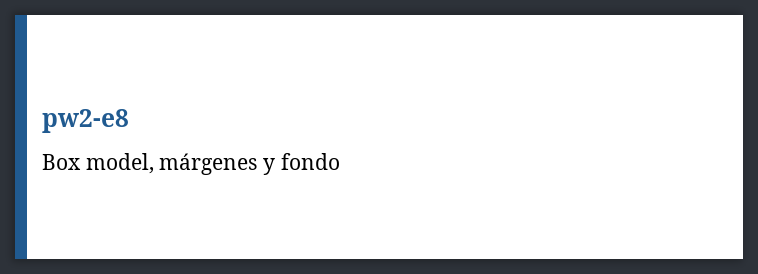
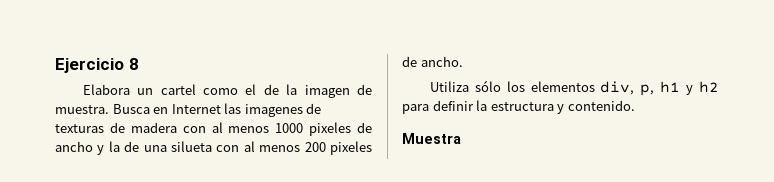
- pw2-e8
- Box model, márgenes y fondo
+ Ejercicio 8
+ Elabora un cartel como el de la imagen de muestra. Busca en Internet las imagenes de texturas de madera con al menos 1000 pixeles de ancho y la de una silueta con al menos 200 pixeles de ancho.
+ Utiliza sólo los elementos div, p, h1 y h2 para definir la estructura y contenido.
+ Muestra

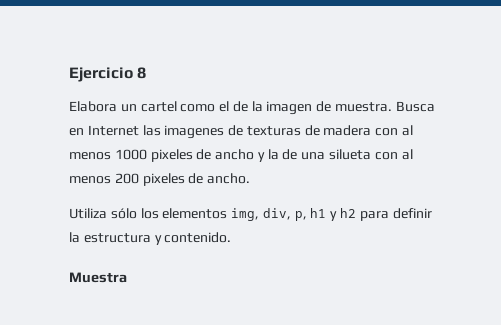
- Utiliza sólo los elementos div, p, h1 y h2 para definir la estructura y contenido.
+ Utiliza sólo los elementos img, div, p, h1 y h2 para definir la estructura y contenido.

